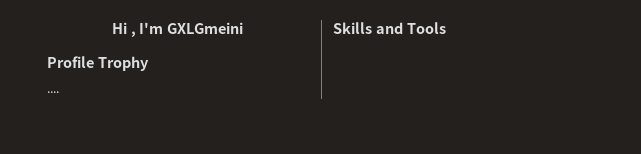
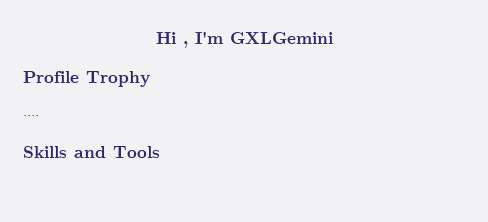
- Hi , I'm GXLGmeini
+ Hi , I'm GXLGemini

